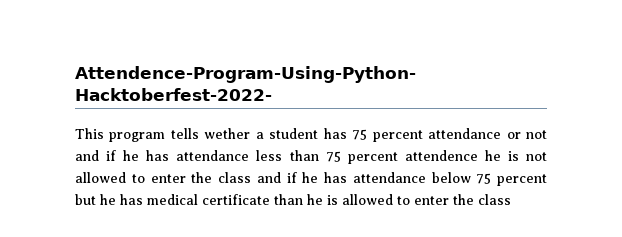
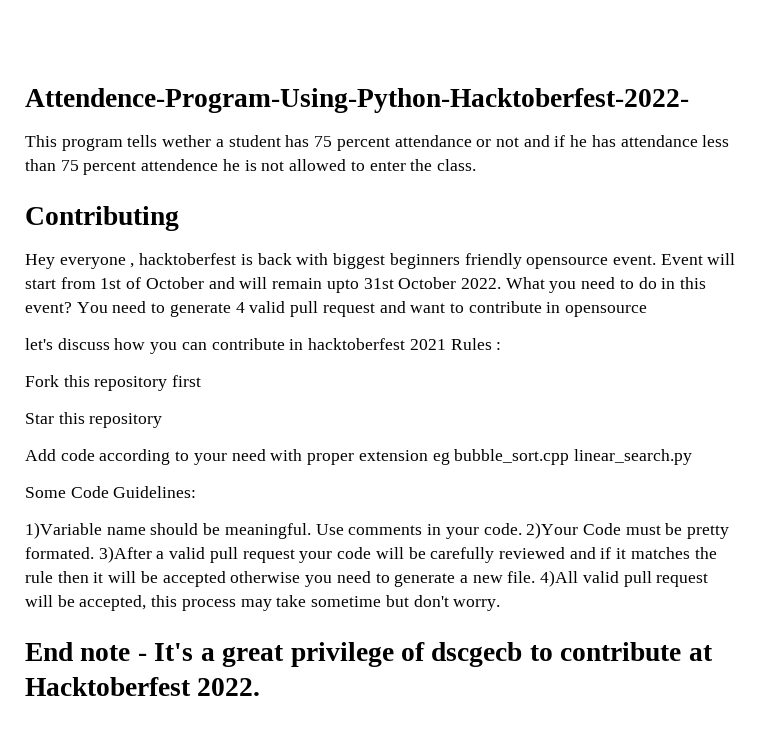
- This program tells wether a student has 75 percent attendance or not and if he has attendance less than 75 percent attendence he is not allowed to enter the class and if he has attendance below 75 percent but he has medical certificate than he is allowed to enter the class
+ This program tells wether a student has 75 percent attendance or not and if he has attendance less than 75 percent attendence he is not allowed to enter the class.
+ Contributing
+ Hey everyone , hacktoberfest is back with biggest beginners friendly opensource event. Event will start from 1st of October and will remain upto 31st October 2022. What you need to do in this event? You need to generate 4 valid pull request and want to contribute in opensource
+ let's discuss how you can contribute in hacktoberfest 2021 Rules :
+ Fork this repository first
+ Star this repository
+ Add code according to your need with proper extension eg bubble_sort.cpp linear_search.py
+ Some Code Guidelines:
+ 1)Variable name should be meaningful. Use comments in your code. 2)Your Code must be pretty formated. 3)After a valid pull request your code will be carefully reviewed and if it matches the rule then it will be accepted otherwise you need to generate a new file. 4)All valid pull request will be accepted, this process may take sometime but don't worry.
+ End note - It's a great privilege of dscgecb to contribute at Hacktoberfest 2022.

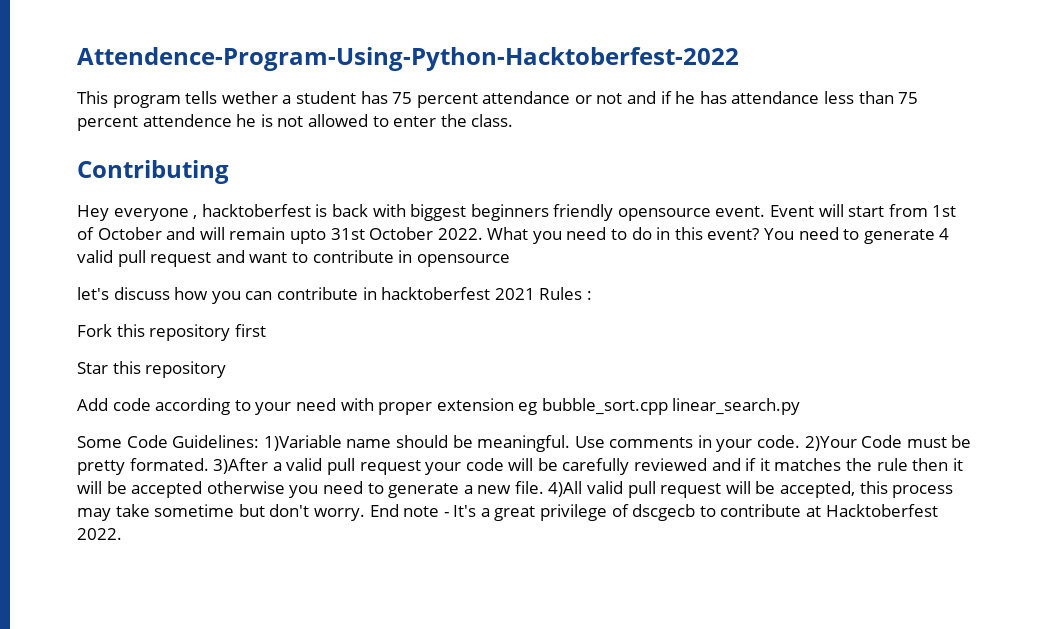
- Attendence-Program-Using-Python-Hacktoberfest-2022-
+ Attendence-Program-Using-Python-Hacktoberfest-2022
- Some Code Guidelines:
- 1)Variable name should be meaningful.
+ Some Code Guidelines: 1)Variable name should be meaningful.
- 4)All valid pull request will be accepted, this process may take sometime but don't worry.
- End note - It's a great privilege of dscgecb to contribute at Hacktoberfest 2022.
+ 4)All valid pull request will be accepted, this process may take sometime but don't worry. End note - It's a great privilege of dscgecb to contribute at Hacktoberfest 2022.

